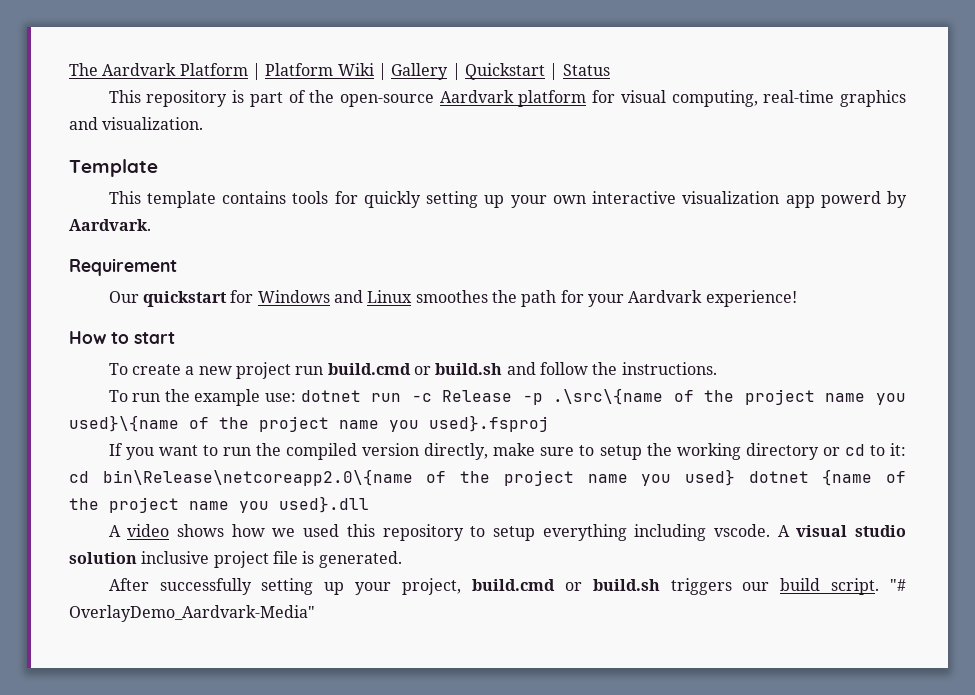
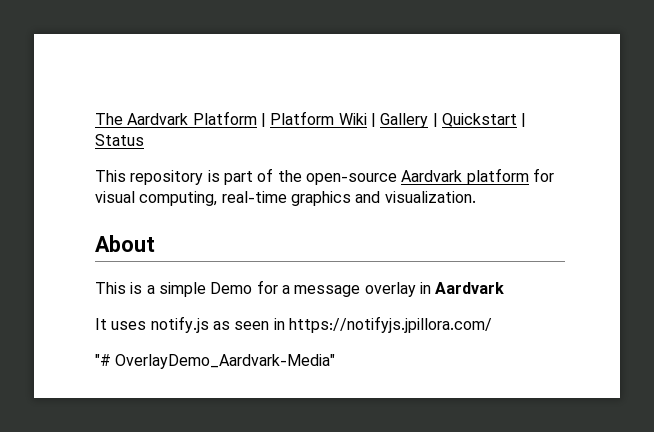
- Template
- This template contains tools for quickly setting up your own interactive visualization app powerd by Aardvark.
- Requirement
- Our quickstart for Windows and Linux smoothes the path for your Aardvark experience!
- How to start
- To create a new project run build.cmd or build.sh and follow the instructions.
- To run the example use: dotnet run -c Release -p .\src\{name of the project name you used}\{name of the project name you used}.fsproj
- If you want to run the compiled version directly, make sure to setup the working directory or cd to it: cd bin\Release\netcoreapp2.0\{name of the project name you used} dotnet {name of the project name you used}.dll
- A video shows how we used this repository to setup everything including vscode. A visual studio solution inclusive project file is generated.
- After successfully setting up your project, build.cmd or build.sh triggers our build script. "# OverlayDemo_Aardvark-Media"
+ About
+ This is a simple Demo for a message overlay in Aardvark
+ It uses notify.js as seen in https://notifyjs.jpillora.com/
+ "# OverlayDemo_Aardvark-Media"

